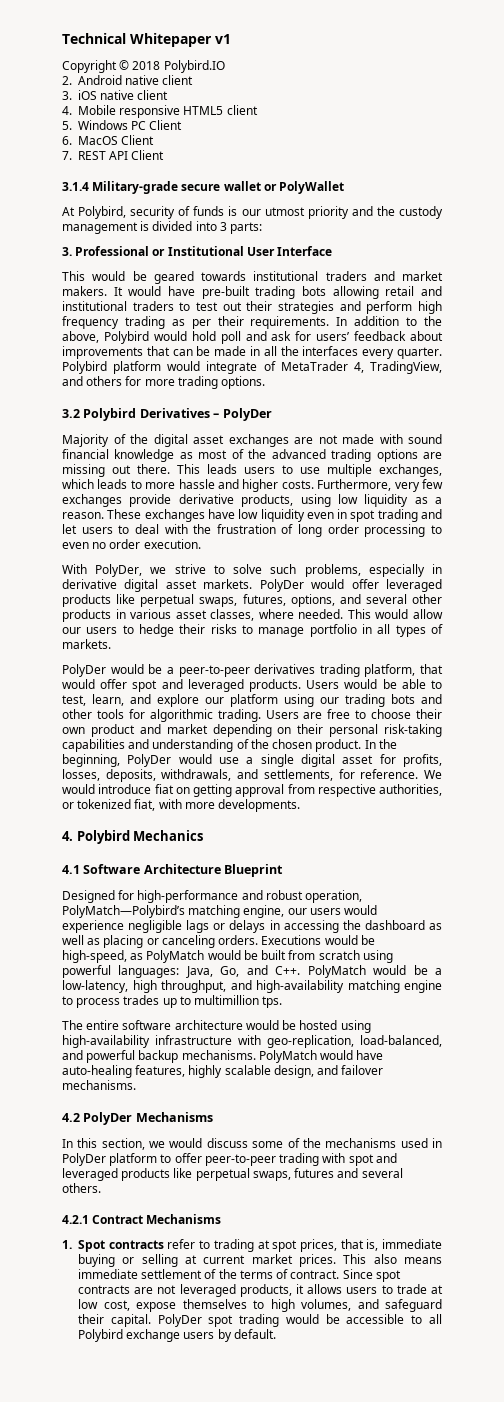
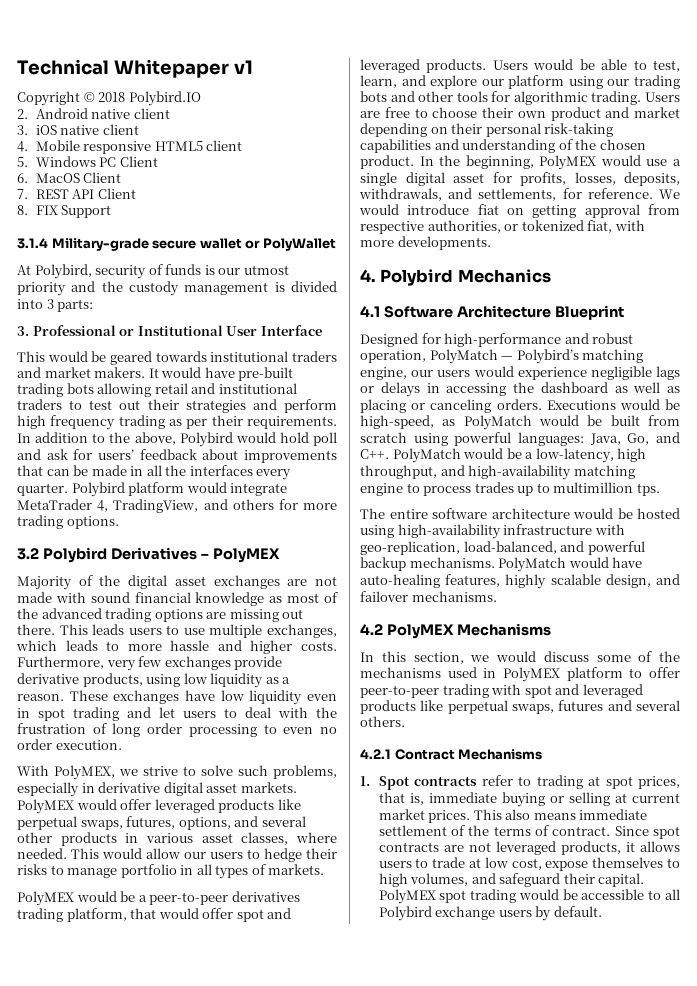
+ 8. FIX Support
- Polybird platform would integrate of MetaTrader 4, TradingView, and others for more trading options.
+ Polybird platform would integrate MetaTrader 4, TradingView, and others for more trading options.
- 3.2 Polybird Derivatives – PolyDer
+ 3.2 Polybird Derivatives – PolyMEX
- With PolyDer, we strive to solve such problems, especially in derivative digital asset markets.
+ With PolyMEX, we strive to solve such problems, especially in derivative digital asset markets.
- PolyDer would offer leveraged products like perpetual swaps, futures, options, and several other products in various asset classes, where needed.
+ PolyMEX would offer leveraged products like perpetual swaps, futures, options, and several other products in various asset classes, where needed.
- PolyDer would be a peer-to-peer derivatives trading platform, that would offer spot and leveraged products.
+ PolyMEX would be a peer-to-peer derivatives trading platform, that would offer spot and leveraged products.
- In the beginning, PolyDer would use a single digital asset for profits, losses, deposits, withdrawals, and settlements, for reference.
+ In the beginning, PolyMEX would use a single digital asset for profits, losses, deposits, withdrawals, and settlements, for reference.
- Designed for high-performance and robust operation, PolyMatch—Polybird’s matching engine, our users would experience negligible lags or delays in accessing the dashboard as well as placing or canceling orders.
+ Designed for high-performance and robust operation, PolyMatch — Polybird’s matching engine, our users would experience negligible lags or delays in accessing the dashboard as well as placing or canceling orders.
- 4.2 PolyDer Mechanisms
+ 4.2 PolyMEX Mechanisms
- In this section, we would discuss some of the mechanisms used in PolyDer platform to offer peer-to-peer trading with spot and leveraged products like perpetual swaps, futures and several others.
+ In this section, we would discuss some of the mechanisms used in PolyMEX platform to offer peer-to-peer trading with spot and leveraged products like perpetual swaps, futures and several others.
- PolyDer spot trading would be accessible to all Polybird exchange users by default.
+ PolyMEX spot trading would be accessible to all Polybird exchange users by default.

